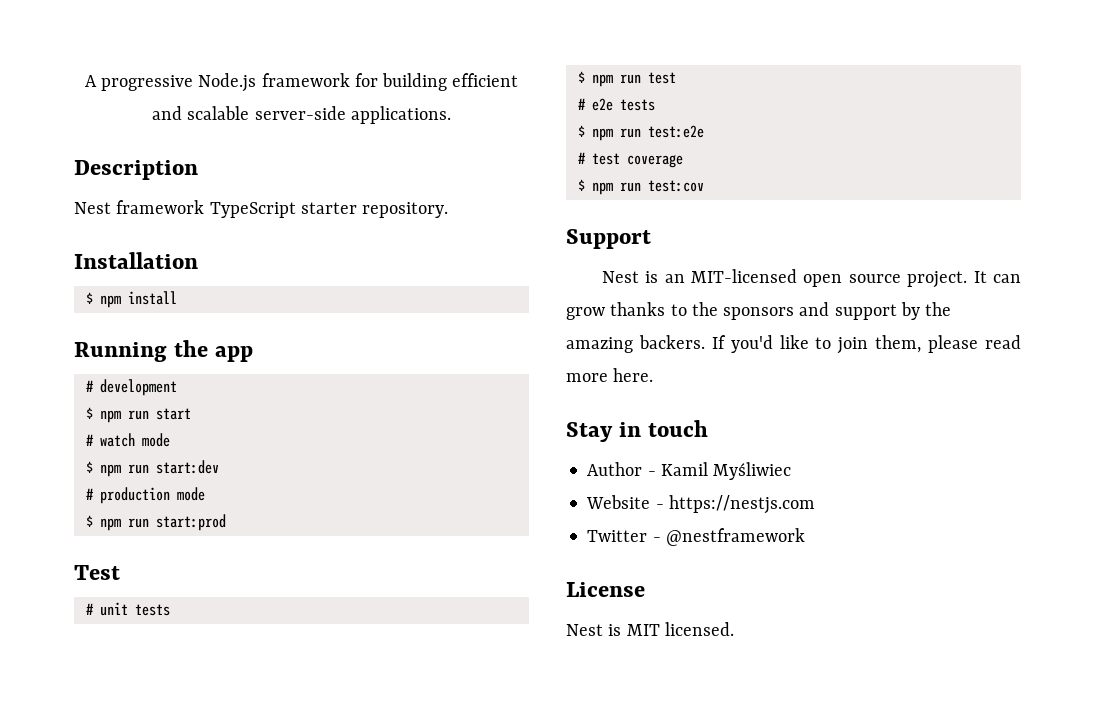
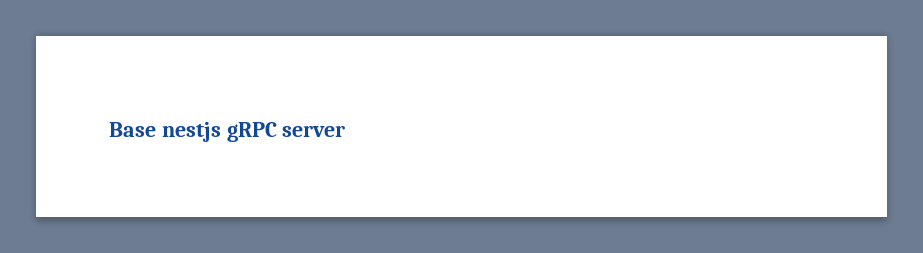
- A progressive Node.js framework for building efficient and scalable server-side applications.
- Description
- Nest framework TypeScript starter repository.
- Installation
- $ npm install
- Running the app
- # development
- $ npm run start
- # watch mode
- $ npm run start:dev
- # production mode
- $ npm run start:prod
- Test
- # unit tests
- $ npm run test
- # e2e tests
- $ npm run test:e2e
- # test coverage
- $ npm run test:cov
- Support
- Nest is an MIT-licensed open source project. It can grow thanks to the sponsors and support by the amazing backers. If you'd like to join them, please read more here.
- Stay in touch
- Author - Kamil Myśliwiec
- Website - https://nestjs.com
- Twitter - @nestframework
- License
- Nest is MIT licensed.
+ Base nestjs gRPC server

